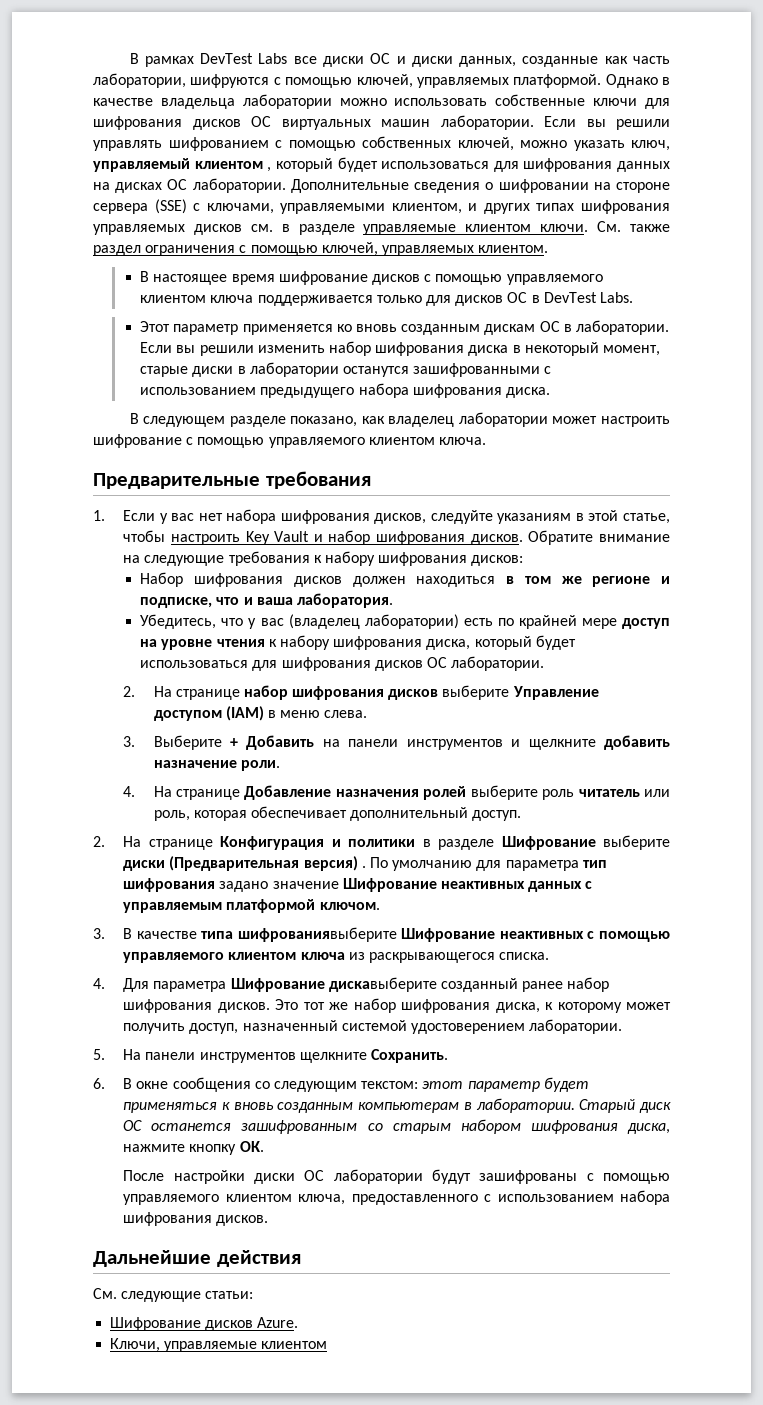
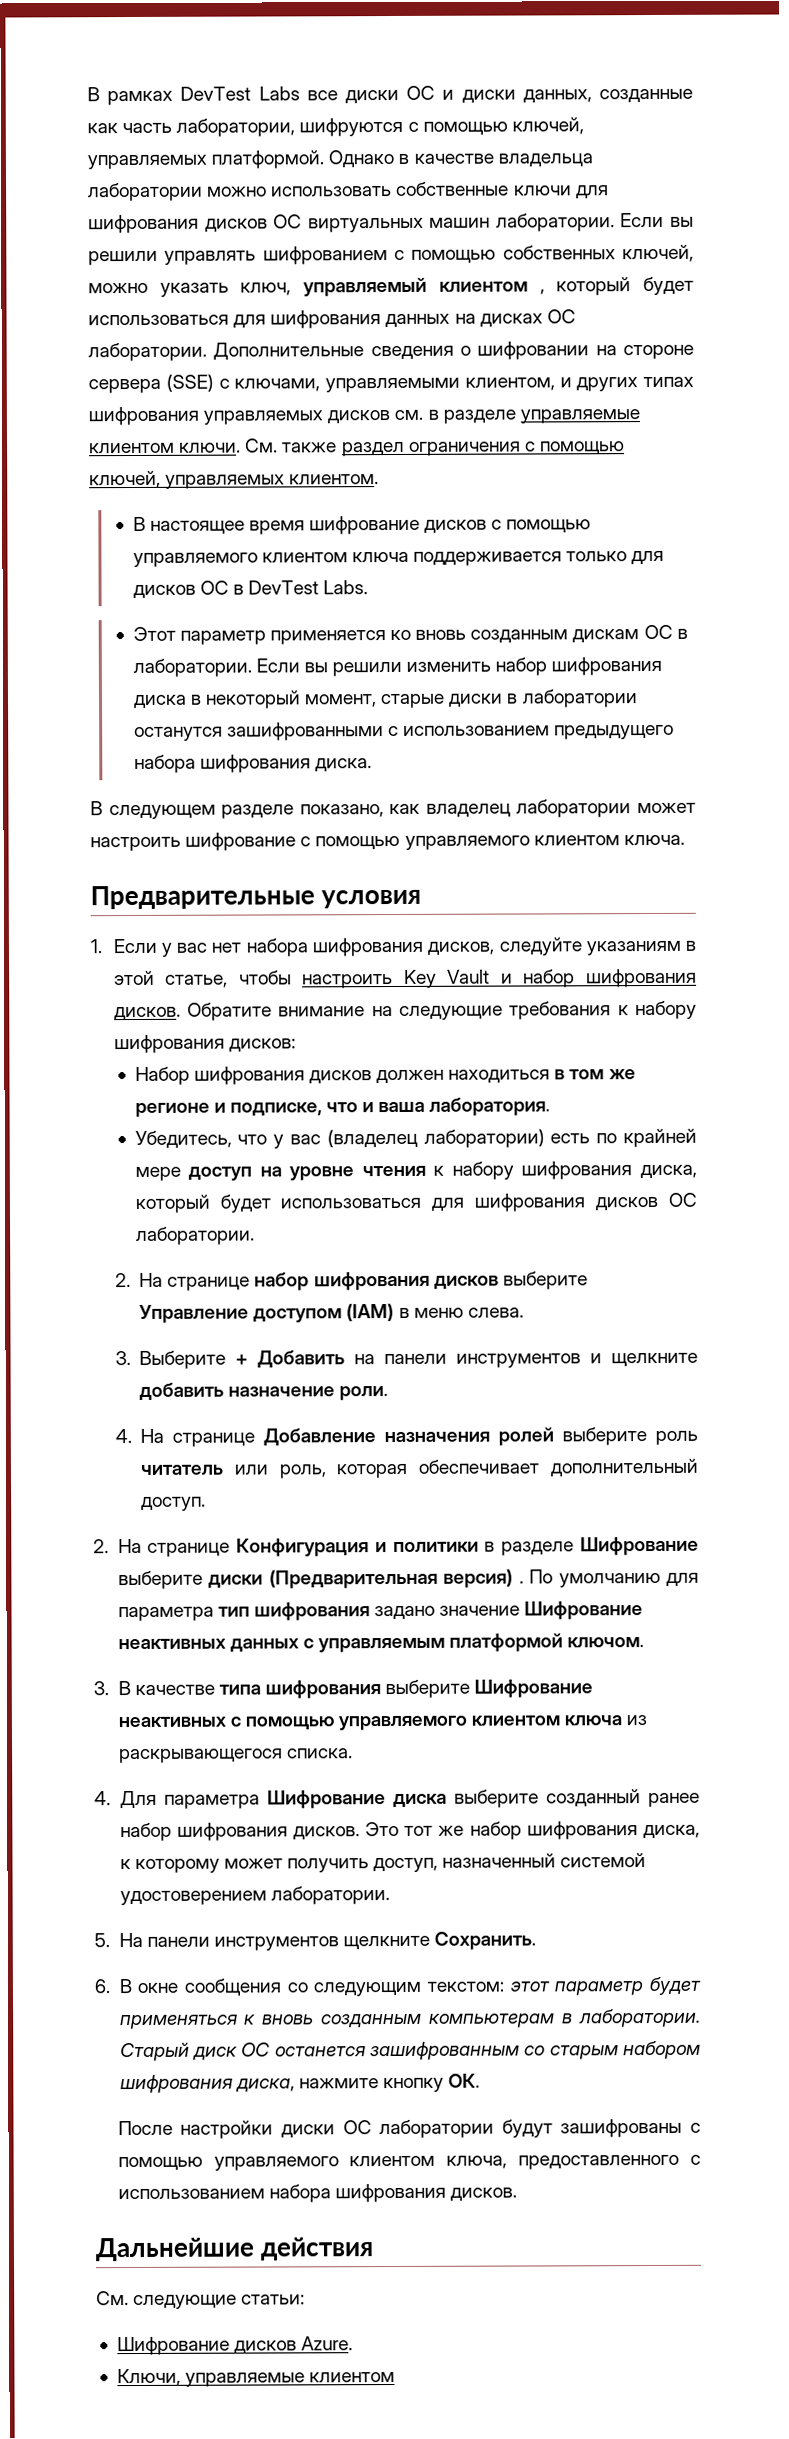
- Предварительные требования
+ Предварительные условия
- 3. В качестве типа шифрованиявыберите Шифрование неактивных с помощью управляемого клиентом ключа из раскрывающегося списка.
+ 3. В качестве типа шифрования выберите Шифрование неактивных с помощью управляемого клиентом ключа из раскрывающегося списка.
- 4. Для параметра Шифрование дискавыберите созданный ранее набор шифрования дисков.
+ 4. Для параметра Шифрование диска выберите созданный ранее набор шифрования дисков.

